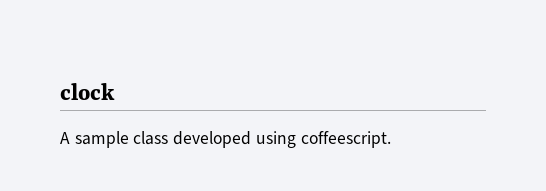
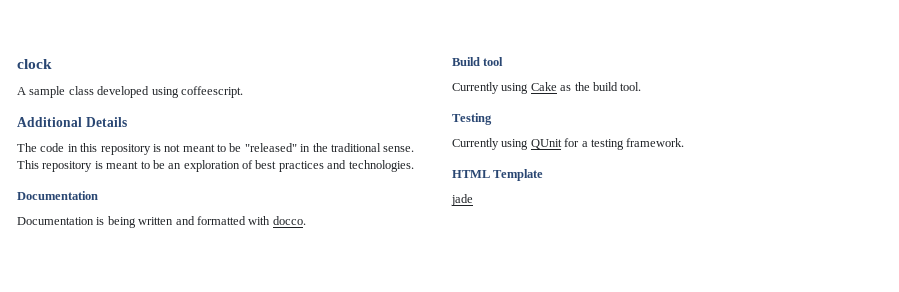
+ Additional Details
+ The code in this repository is not meant to be "released" in the traditional sense. This repository is meant to be an exploration of best practices and technologies.
+ Documentation
+ Documentation is being written and formatted with docco.
+ Build tool
+ Currently using Cake as the build tool.
+ Testing
+ Currently using QUnit for a testing framework.
+ HTML Template
+ jade

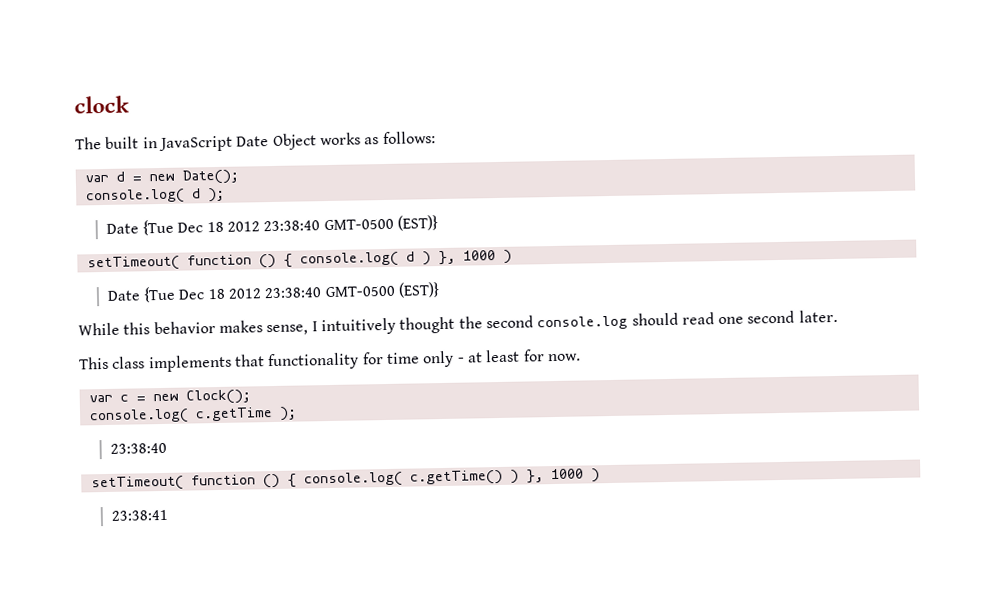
- A sample class developed using coffeescript.
- Additional Details
- The code in this repository is not meant to be "released" in the traditional sense. This repository is meant to be an exploration of best practices and technologies.
- Documentation
- Documentation is being written and formatted with docco.
- Build tool
- Currently using Cake as the build tool.
- Testing
- Currently using QUnit for a testing framework.
- HTML Template
- jade
+ The built in JavaScript Date Object works as follows:
+ var d = new Date();
+ console.log( d );
+ Date {Tue Dec 18 2012 23:38:40 GMT-0500 (EST)}
+ setTimeout( function () { console.log( d ) }, 1000 )
+ Date {Tue Dec 18 2012 23:38:40 GMT-0500 (EST)}
+ While this behavior makes sense, I intuitively thought the second console.log should read one second later.
+ This class implements that functionality for time only - at least for now.
+ var c = new Clock();
+ console.log( c.getTime );
+ 23:38:40
+ setTimeout( function () { console.log( c.getTime() ) }, 1000 )
+ 23:38:41

